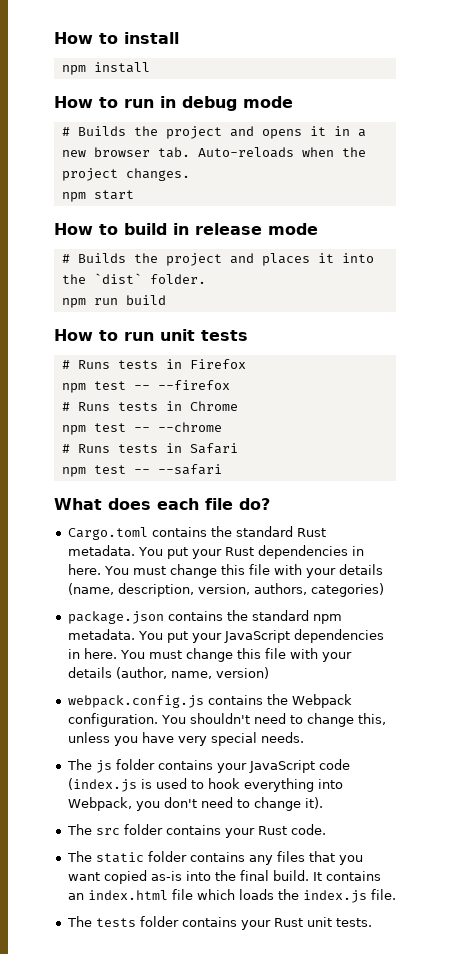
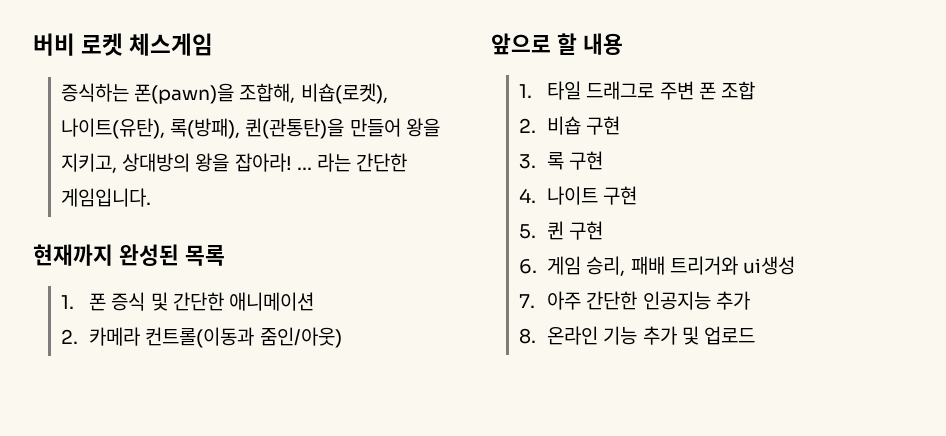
- How to install
- npm install
- How to run in debug mode
- # Builds the project and opens it in a new browser tab. Auto-reloads when the project changes.
- npm start
- How to build in release mode
- # Builds the project and places it into the `dist` folder.
- npm run build
- How to run unit tests
- # Runs tests in Firefox
- npm test -- --firefox
- # Runs tests in Chrome
- npm test -- --chrome
- # Runs tests in Safari
- npm test -- --safari
- What does each file do?
- Cargo.toml contains the standard Rust metadata. You put your Rust dependencies in here. You must change this file with your details (name, description, version, authors, categories)
- package.json contains the standard npm metadata. You put your JavaScript dependencies in here. You must change this file with your details (author, name, version)
- webpack.config.js contains the Webpack configuration. You shouldn't need to change this, unless you have very special needs.
- The js folder contains your JavaScript code (index.js is used to hook everything into Webpack, you don't need to change it).
- The src folder contains your Rust code.
- The static folder contains any files that you want copied as-is into the final build. It contains an index.html file which loads the index.js file.
- The tests folder contains your Rust unit tests.
+ 버비 로켓 체스게임
+ 증식하는 폰(pawn)을 조합해, 비숍(로켓), 나이트(유탄), 록(방패), 퀸(관통탄)을 만들어 왕을 지키고, 상대방의 왕을 잡아라! ... 라는 간단한 게임입니다.
+ 현재까지 완성된 목록
+ 1. 폰 증식 및 간단한 애니메이션
+ 2. 카메라 컨트롤(이동과 줌인/아웃)
+ 앞으로 할 내용
+ 1. 타일 드래그로 주변 폰 조합
+ 2. 비숍 구현
+ 3. 록 구현
+ 4. 나이트 구현
+ 5. 퀸 구현
+ 6. 게임 승리, 패배 트리거와 ui생성
+ 7. 아주 간단한 인공지능 추가
+ 8. 온라인 기능 추가 및 업로드

